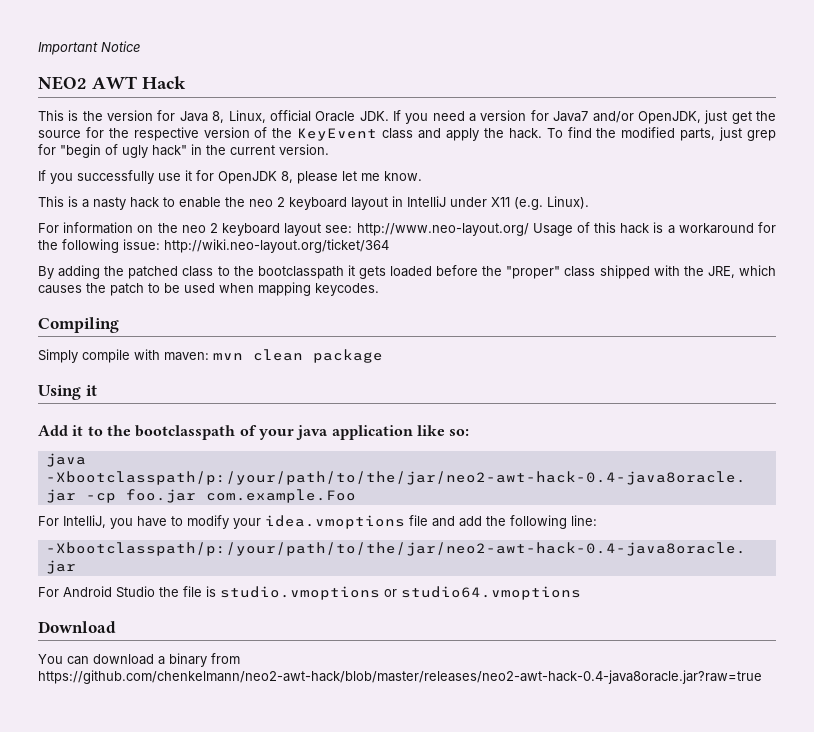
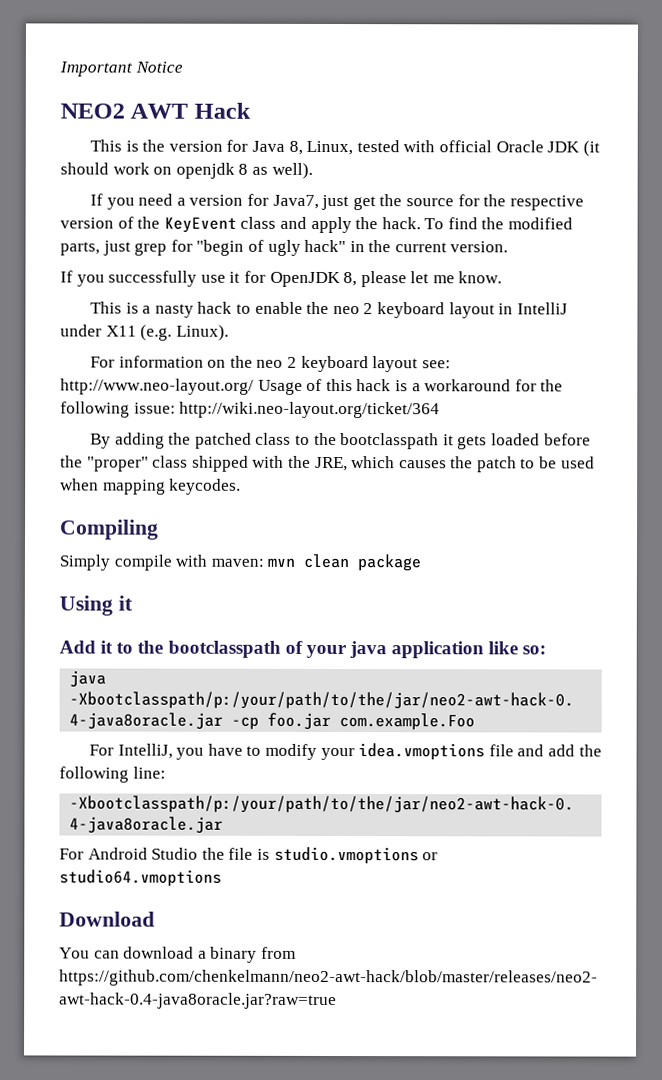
- This is the version for Java 8, Linux, official Oracle JDK. If you need a version for Java7 and/or OpenJDK, just get the source for the respective version of the KeyEvent class and apply the hack.
+ This is the version for Java 8, Linux, tested with official Oracle JDK (it should work on openjdk 8 as well).
+ If you need a version for Java7, just get the source for the respective version of the KeyEvent class and apply the hack.

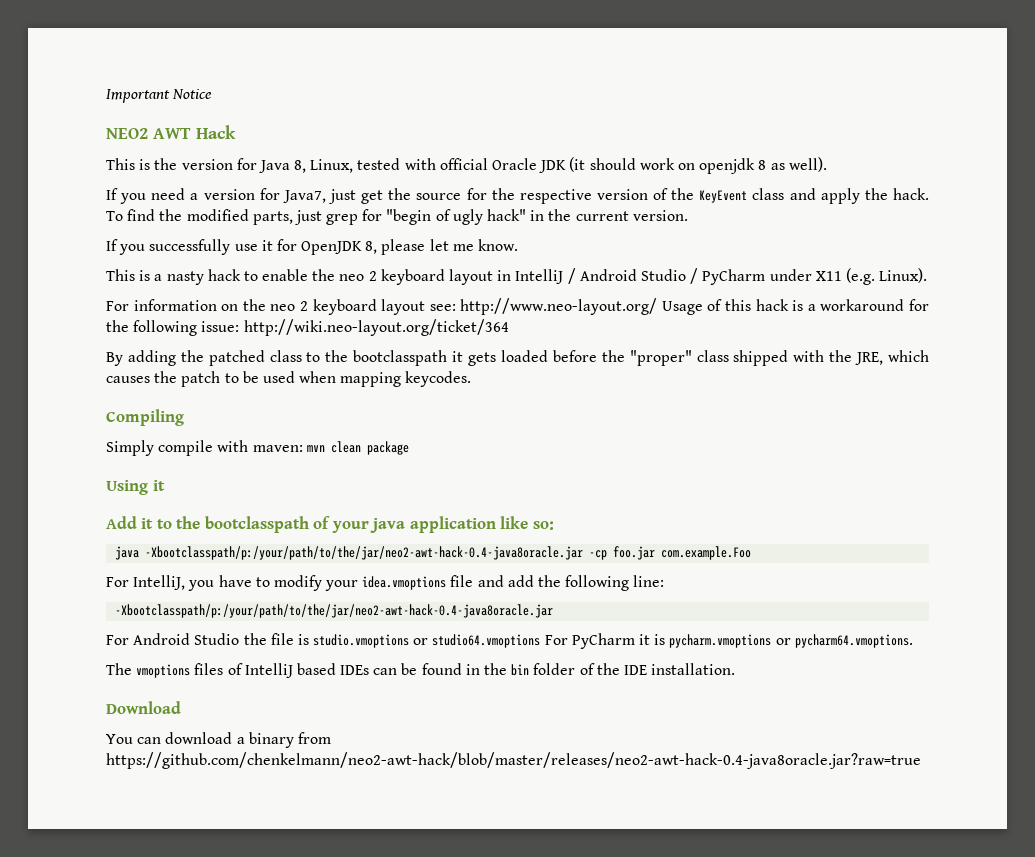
- This is a nasty hack to enable the neo 2 keyboard layout in IntelliJ under X11 (e.g. Linux).
+ This is a nasty hack to enable the neo 2 keyboard layout in IntelliJ / Android Studio / PyCharm under X11 (e.g. Linux).
- For Android Studio the file is studio.vmoptions or studio64.vmoptions
+ For Android Studio the file is studio.vmoptions or studio64.vmoptions For PyCharm it is pycharm.vmoptions or pycharm64.vmoptions.
+ The vmoptions files of IntelliJ based IDEs can be found in the bin folder of the IDE installation.

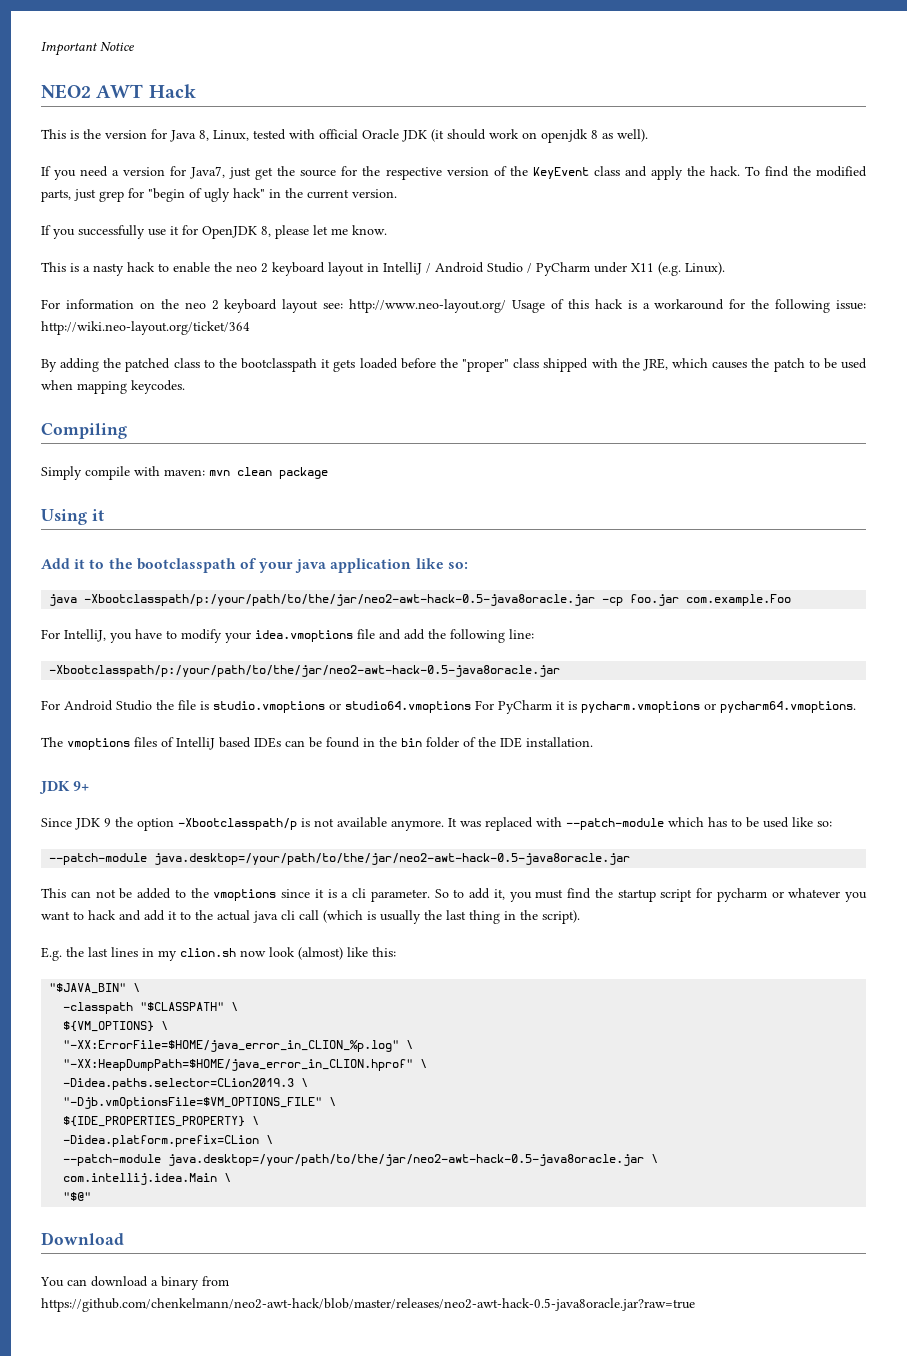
- java -Xbootclasspath/p:/your/path/to/the/jar/neo2-awt-hack-0.4-java8oracle.jar -cp foo.jar com.example.Foo
+ java -Xbootclasspath/p:/your/path/to/the/jar/neo2-awt-hack-0.5-java8oracle.jar -cp foo.jar com.example.Foo
  For IntelliJ, you have to modify your idea.vmoptions file and add the following line:
- -Xbootclasspath/p:/your/path/to/the/jar/neo2-awt-hack-0.4-java8oracle.jar
+ -Xbootclasspath/p:/your/path/to/the/jar/neo2-awt-hack-0.5-java8oracle.jar
+ JDK 9+
+ Since JDK 9 the option -Xbootclasspath/p is not available anymore. It was replaced with --patch-module which has to be used like so:
+ --patch-module java.desktop=/your/path/to/the/jar/neo2-awt-hack-0.5-java8oracle.jar
+ This can not be added to the vmoptions since it is a cli parameter. So to add it, you must find the startup script for pycharm or whatever you want to hack and add it to the actual java cli call (which is usually the last thing in the script).
+ E.g. the last lines in my clion.sh now look (almost) like this:
+ "$JAVA_BIN" \
+ -classpath "$CLASSPATH" \
+ ${VM_OPTIONS} \
+ "-XX:ErrorFile=$HOME/java_error_in_CLION_%p.log" \
+ "-XX:HeapDumpPath=$HOME/java_error_in_CLION.hprof" \
+ -Didea.paths.selector=CLion2019.3 \
+ "-Djb.vmOptionsFile=$VM_OPTIONS_FILE" \
+ ${IDE_PROPERTIES_PROPERTY} \
+ -Didea.platform.prefix=CLion \
+ --patch-module java.desktop=/your/path/to/the/jar/neo2-awt-hack-0.5-java8oracle.jar \
+ com.intellij.idea.Main \
+ "$@"
- You can download a binary from https://github.com/chenkelmann/neo2-awt-hack/blob/master/releases/neo2-awt-hack-0.4-java8oracle.jar?raw=true
+ You can download a binary from https://github.com/chenkelmann/neo2-awt-hack/blob/master/releases/neo2-awt-hack-0.5-java8oracle.jar?raw=true

